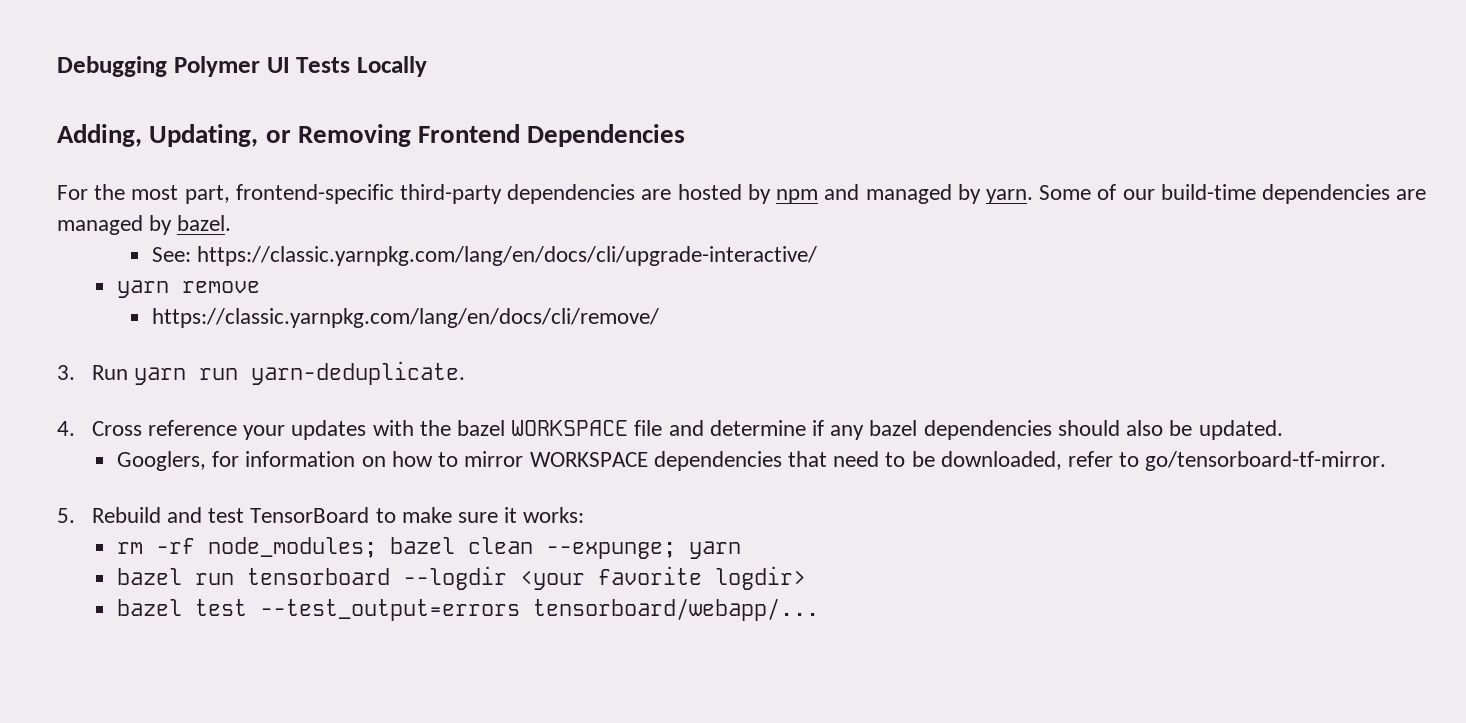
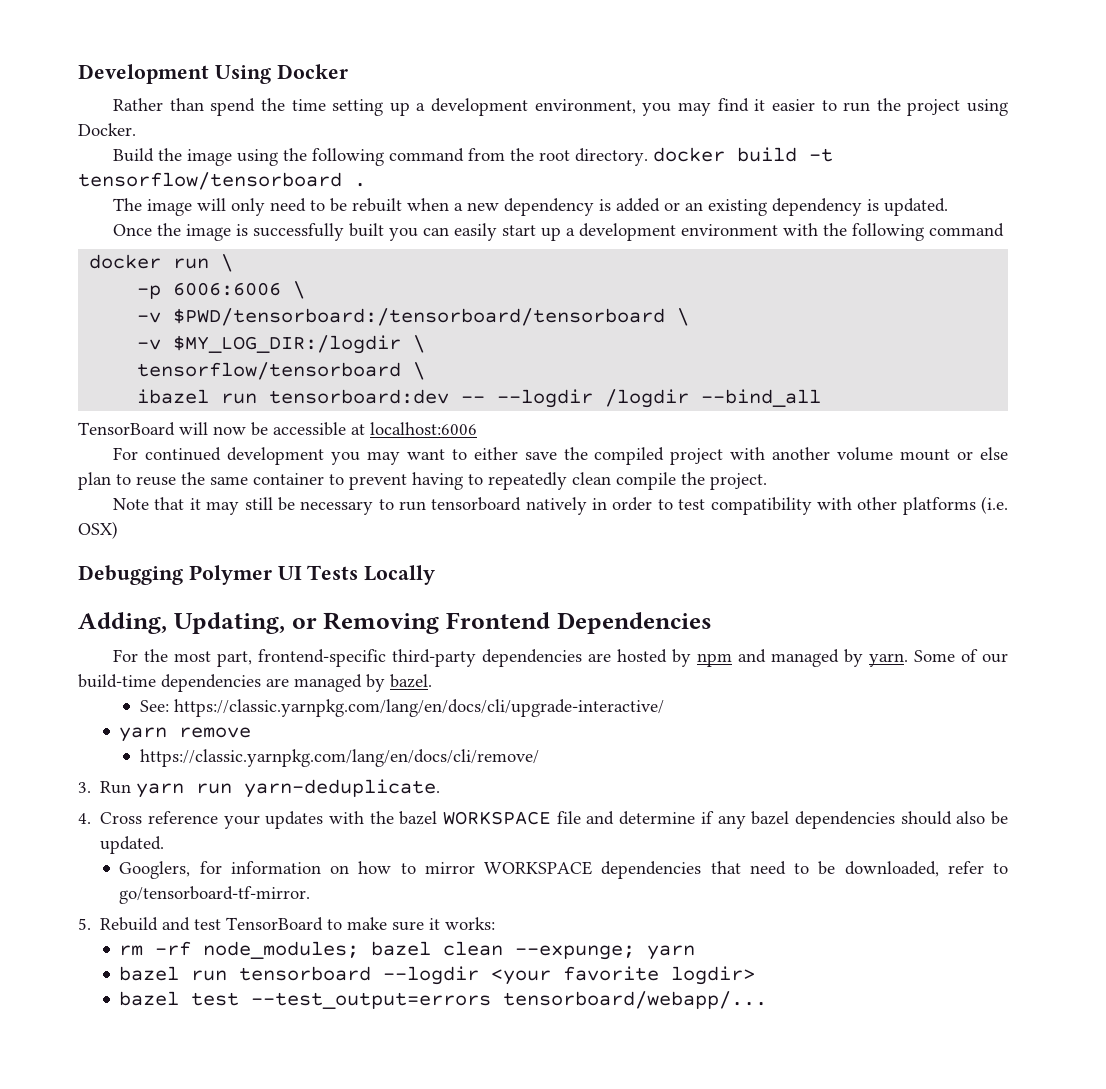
+ Development Using Docker
+ Rather than spend the time setting up a development environment, you may find it easier to run the project using Docker.
+ Build the image using the following command from the root directory. docker build -t tensorflow/tensorboard .
+ The image will only need to be rebuilt when a new dependency is added or an existing dependency is updated.
+ Once the image is successfully built you can easily start up a development environment with the following command
+ docker run \
+ -p 6006:6006 \
+ -v $PWD/tensorboard:/tensorboard/tensorboard \
+ -v $MY_LOG_DIR:/logdir \
+ tensorflow/tensorboard \
+ ibazel run tensorboard:dev -- --logdir /logdir --bind_all
+ TensorBoard will now be accessible at localhost:6006
+ For continued development you may want to either save the compiled project with another volume mount or else plan to reuse the same container to prevent having to repeatedly clean compile the project.
+ Note that it may still be necessary to run tensorboard natively in order to test compatibility with other platforms (i.e. OSX)

